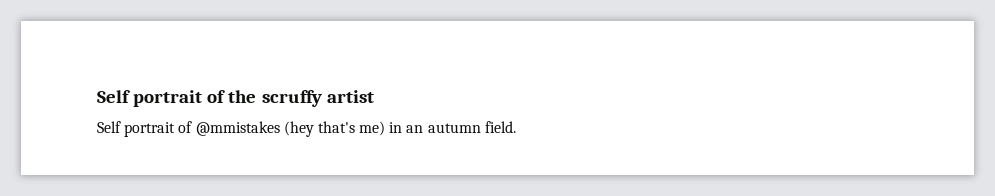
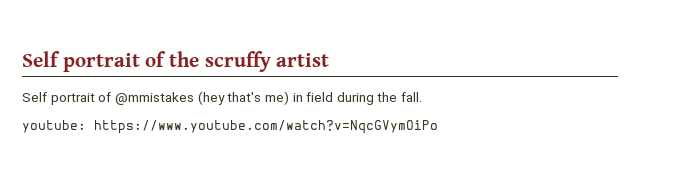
- Self portrait of @mmistakes (hey that's me) in an autumn field.
+ Self portrait of @mmistakes (hey that's me) in field during the fall.
+ youtube: https://www.youtube.com/watch?v=NqcGVymOiPo

